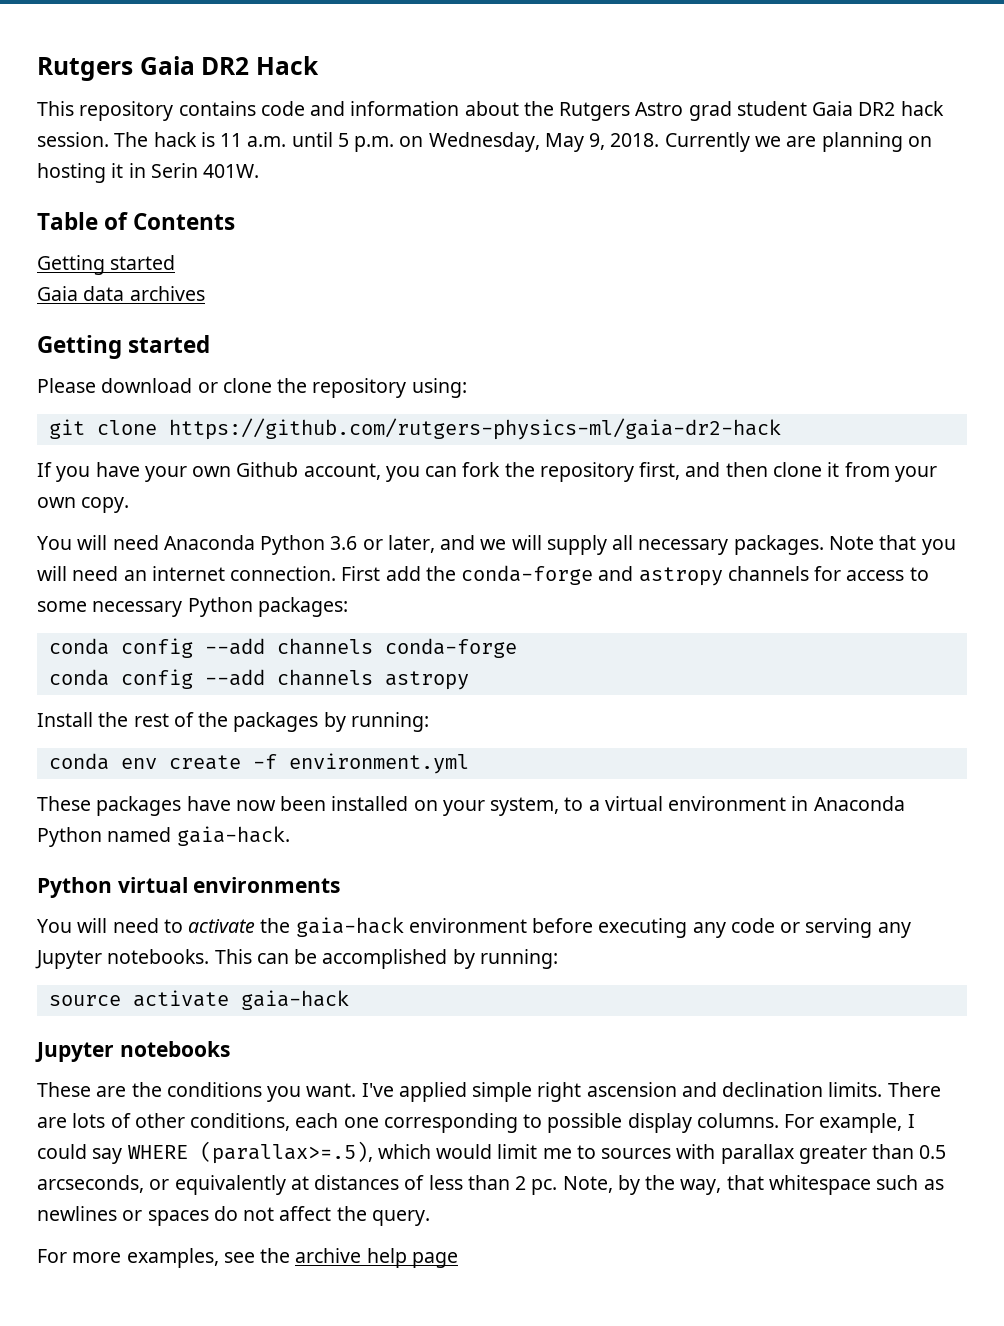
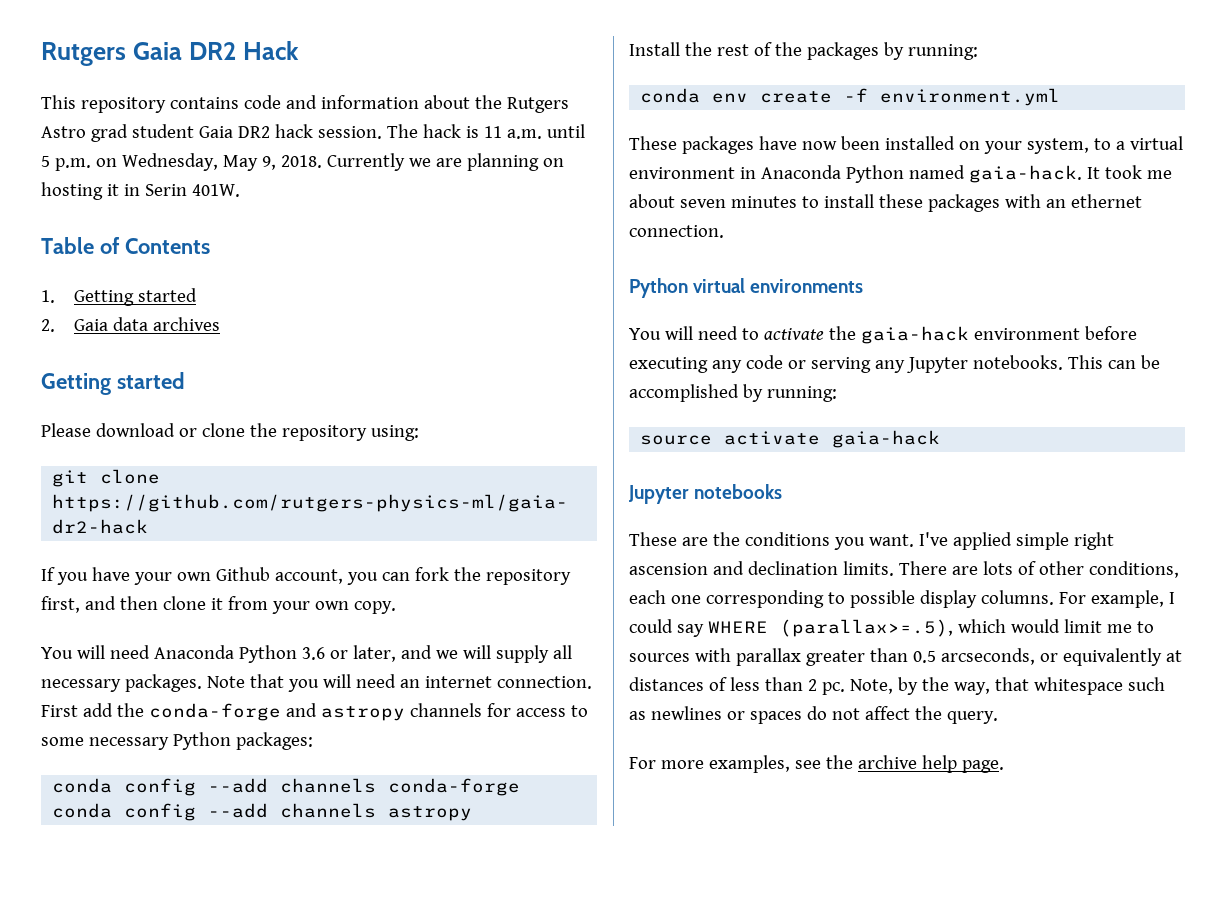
  Table of Contents
- Getting started
- Gaia data archives
+ 1. Getting started
+ 2. Gaia data archives
+ It took me about seven minutes to install these packages with an ethernet connection.
- For more examples, see the archive help page
+ For more examples, see the archive help page.

